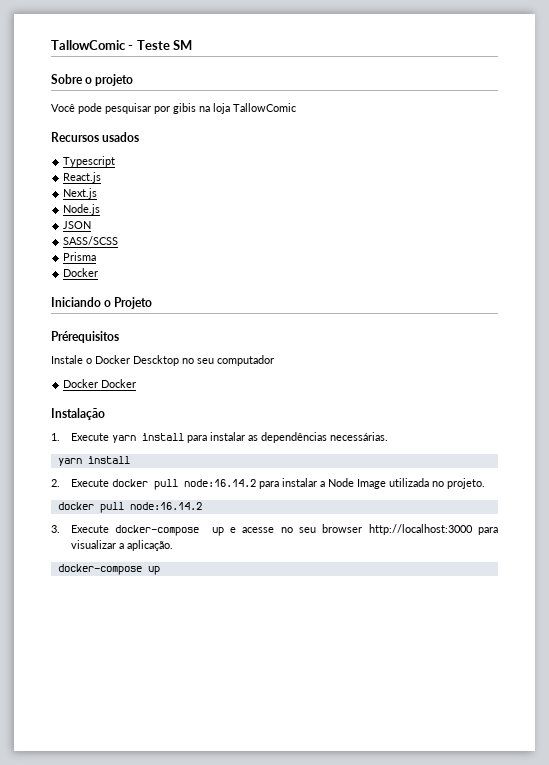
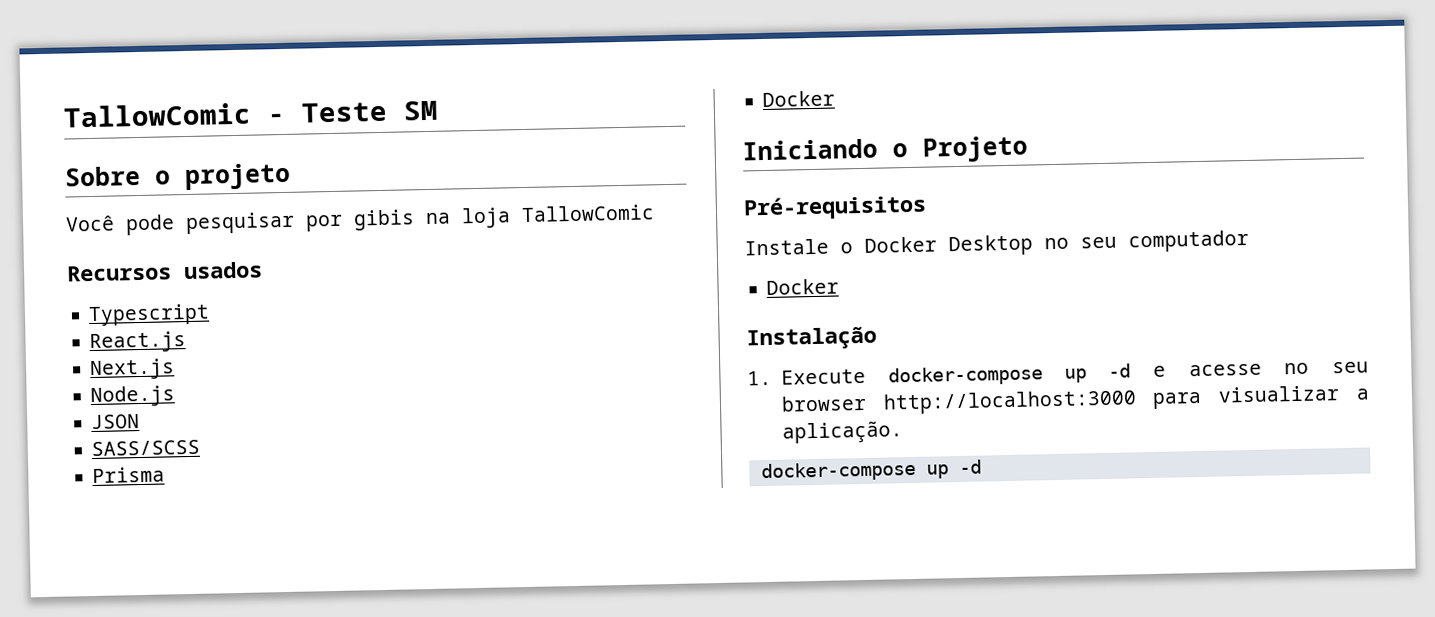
- Prérequisitos
+ Pré-requisitos
- Instale o Docker Descktop no seu computador
- Docker Docker
+ Instale o Docker Desktop no seu computador
+ Docker
- 1. Execute yarn install para instalar as dependências necessárias.
- yarn install
- 2. Execute docker pull node:16.14.2 para instalar a Node Image utilizada no projeto.
- docker pull node:16.14.2
- 3. Execute docker-compose up e acesse no seu browser http://localhost:3000 para visualizar a aplicação.
- docker-compose up
+ 1. Execute docker-compose up -d e acesse no seu browser http://localhost:3000 para visualizar a aplicação.
+ docker-compose up -d

